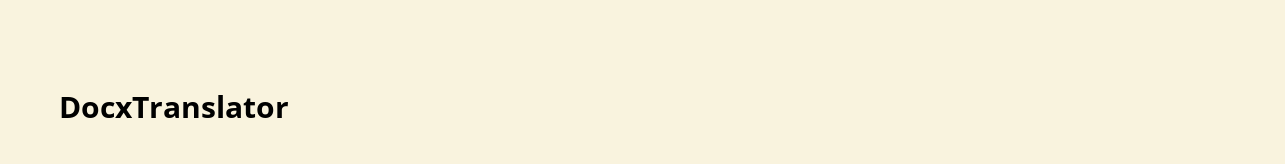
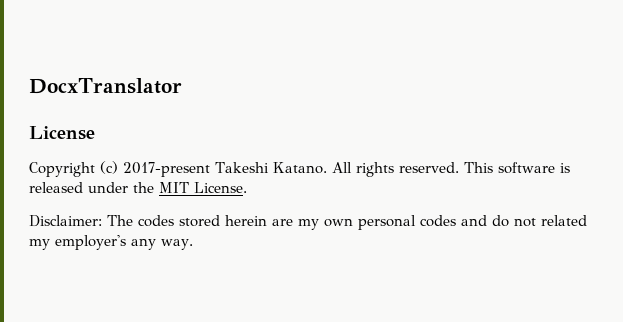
+ License
+ Copyright (c) 2017-present Takeshi Katano. All rights reserved. This software is released under the MIT License.
+ Disclaimer: The codes stored herein are my own personal codes and do not related my employer's any way.

